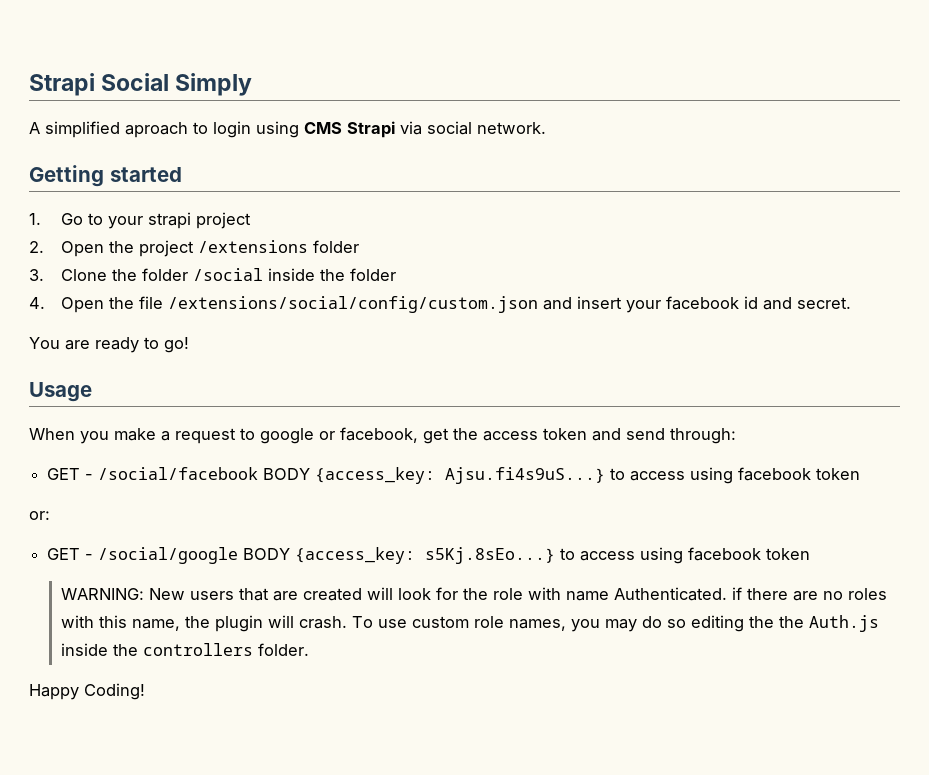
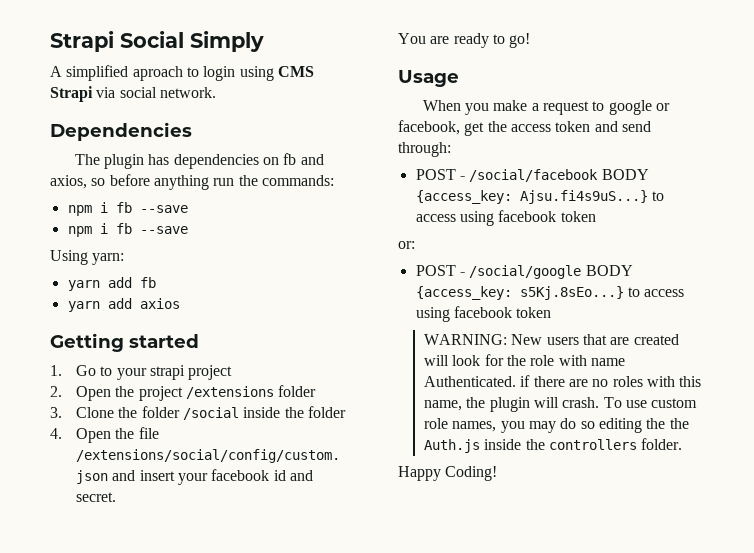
+ Dependencies
+ The plugin has dependencies on fb and axios, so before anything run the commands:
+ npm i fb --save
+ npm i fb --save
+ Using yarn:
+ yarn add fb
+ yarn add axios
- GET - /social/facebook BODY {access_key: Ajsu.fi4s9uS...} to access using facebook token
+ POST - /social/facebook BODY {access_key: Ajsu.fi4s9uS...} to access using facebook token
- GET - /social/google BODY {access_key: s5Kj.8sEo...} to access using facebook token
+ POST - /social/google BODY {access_key: s5Kj.8sEo...} to access using facebook token

